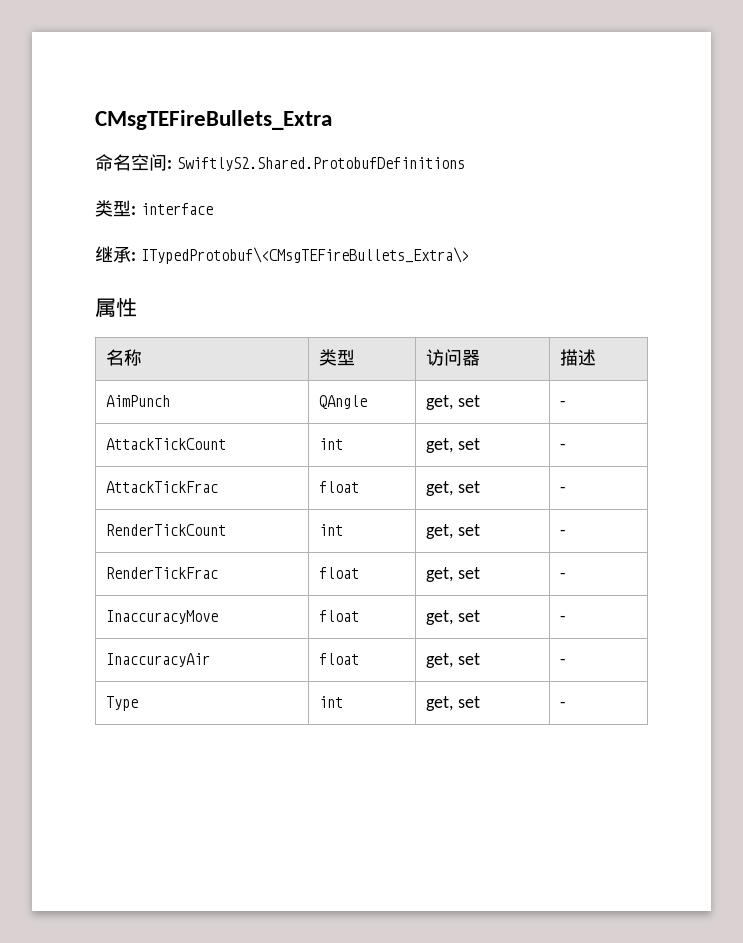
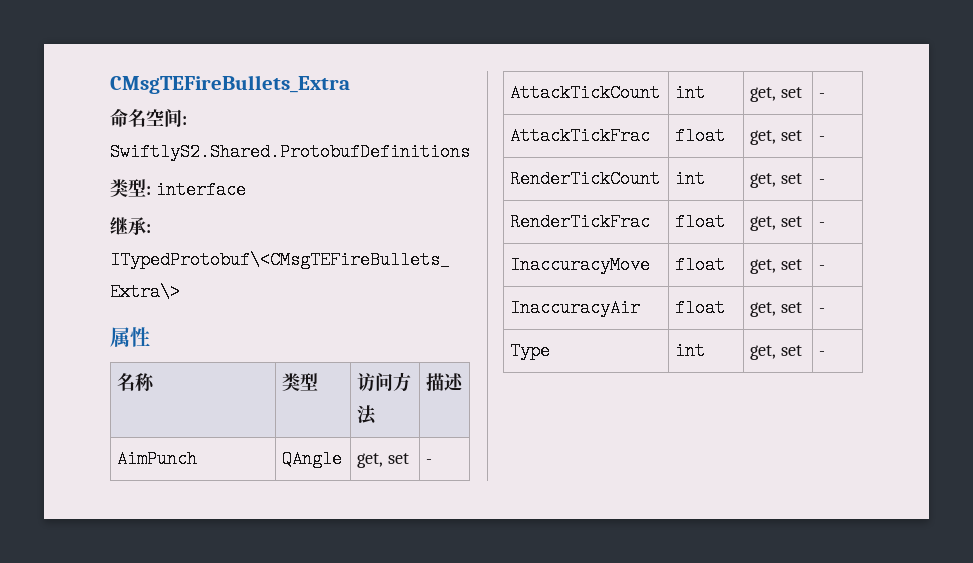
- 名称 | 类型 | 访问器 | 描述
+ 名称 | 类型 | 访问方法 | 描述

